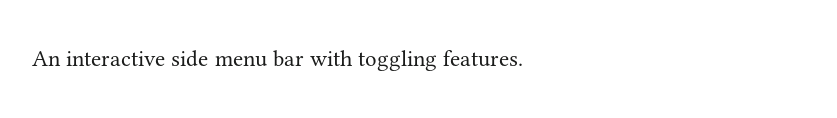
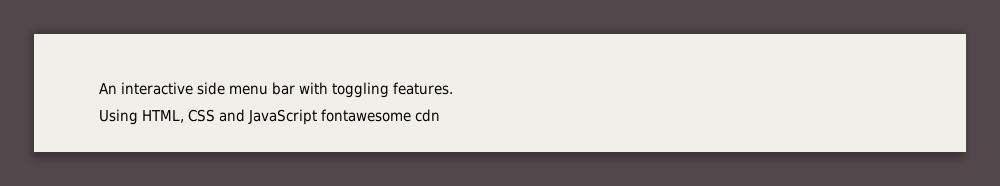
+ Using HTML, CSS and JavaScript fontawesome cdn

